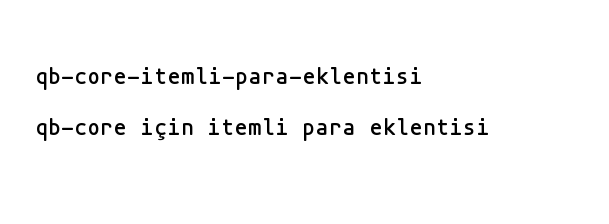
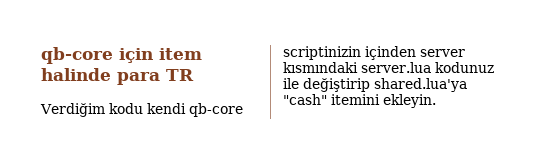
- qb-core-itemli-para-eklentisi
- qb-core için itemli para eklentisi
+ qb-core için item halinde para TR
+ Verdiğim kodu kendi qb-core scriptinizin içinden server kısmındaki server.lua kodunuz ile değiştirip shared.lua'ya "cash" itemini ekleyin.

